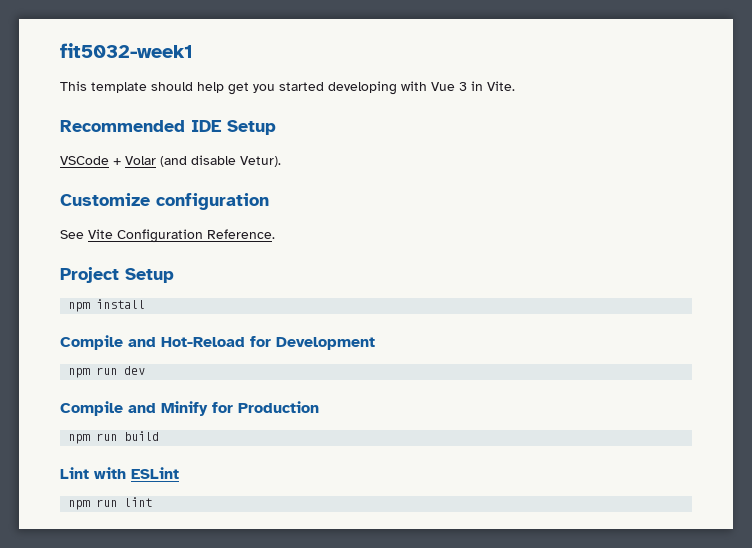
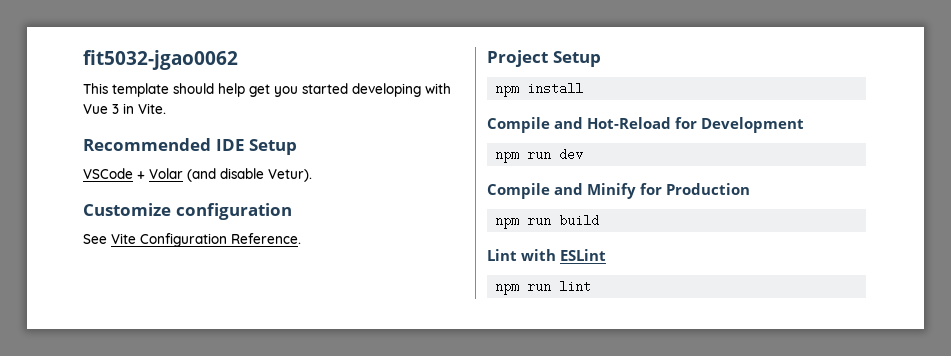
- fit5032-week1
+ fit5032-jgao0062

